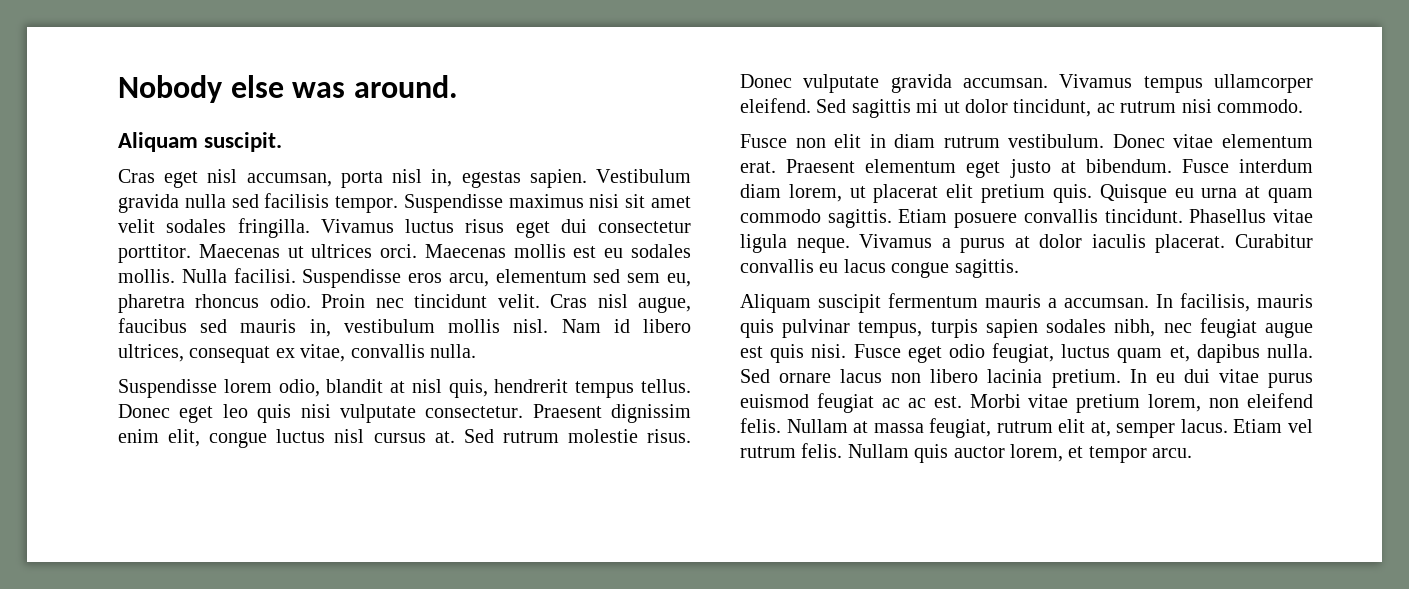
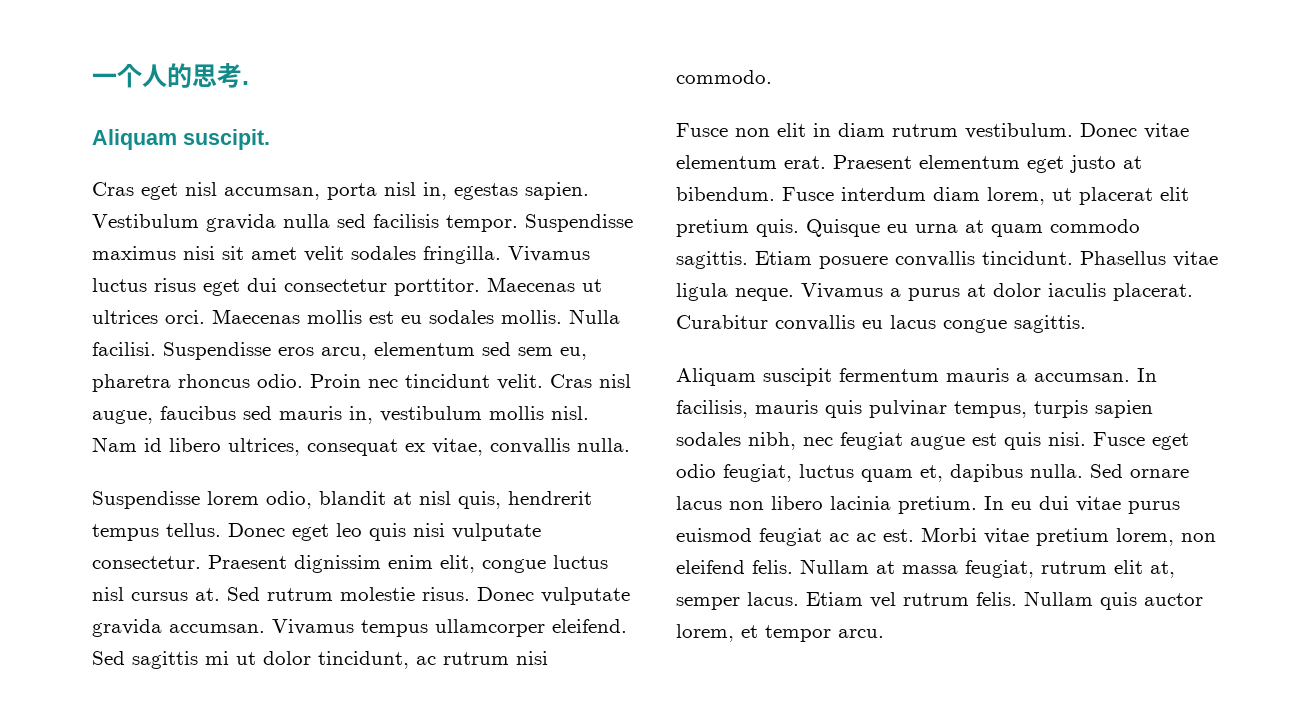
- Nobody else was around.
+ 一个人的思考.

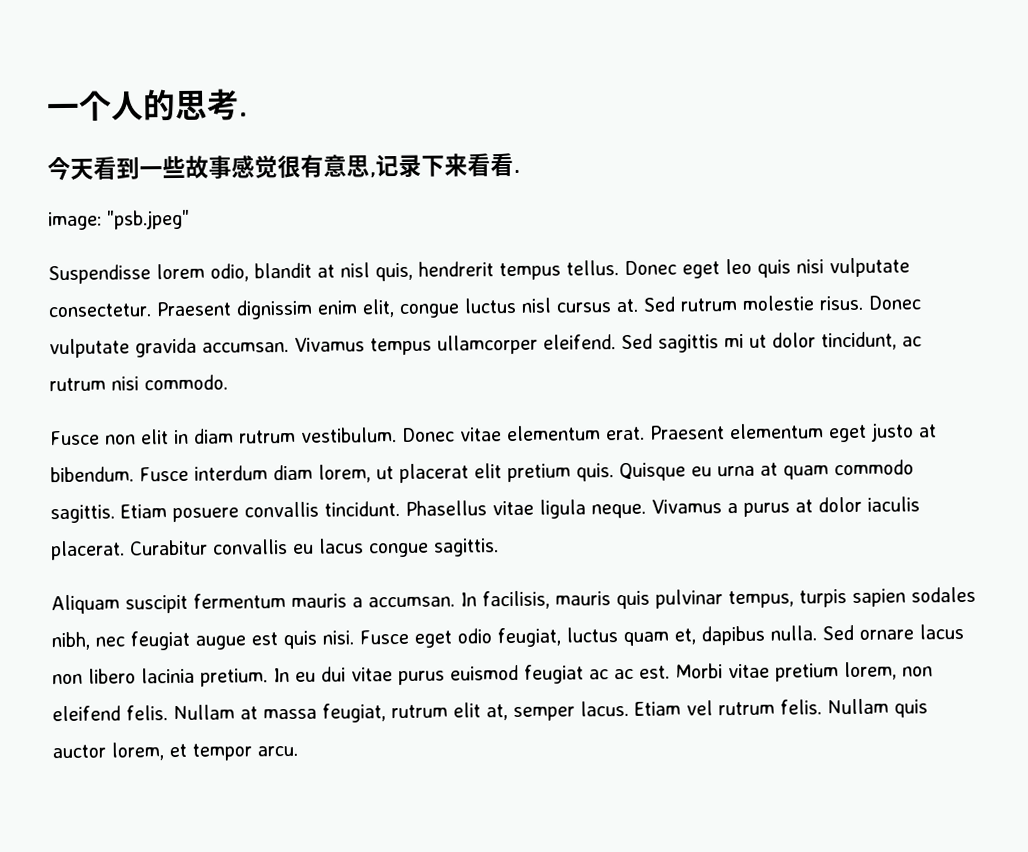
- Aliquam suscipit.
- Cras eget nisl accumsan, porta nisl in, egestas sapien. Vestibulum gravida nulla sed facilisis tempor. Suspendisse maximus nisi sit amet velit sodales fringilla. Vivamus luctus risus eget dui consectetur porttitor. Maecenas ut ultrices orci. Maecenas mollis est eu sodales mollis. Nulla facilisi. Suspendisse eros arcu, elementum sed sem eu, pharetra rhoncus odio. Proin nec tincidunt velit. Cras nisl augue, faucibus sed mauris in, vestibulum mollis nisl. Nam id libero ultrices, consequat ex vitae, convallis nulla.
+ 今天看到一些故事感觉很有意思,记录下来看看.
+ image: "psb.jpeg"

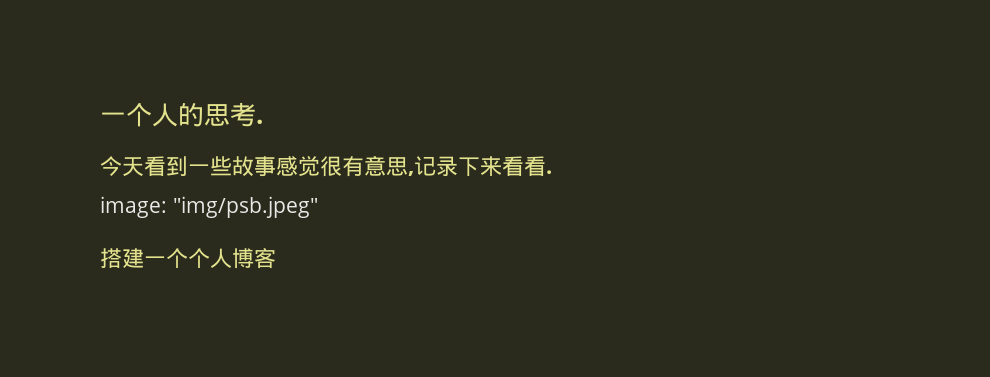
- image: "psb.jpeg"
- Suspendisse lorem odio, blandit at nisl quis, hendrerit tempus tellus. Donec eget leo quis nisi vulputate consectetur. Praesent dignissim enim elit, congue luctus nisl cursus at. Sed rutrum molestie risus. Donec vulputate gravida accumsan. Vivamus tempus ullamcorper eleifend. Sed sagittis mi ut dolor tincidunt, ac rutrum nisi commodo.
- Fusce non elit in diam rutrum vestibulum. Donec vitae elementum erat. Praesent elementum eget justo at bibendum. Fusce interdum diam lorem, ut placerat elit pretium quis. Quisque eu urna at quam commodo sagittis. Etiam posuere convallis tincidunt. Phasellus vitae ligula neque. Vivamus a purus at dolor iaculis placerat. Curabitur convallis eu lacus congue sagittis.
- Aliquam suscipit fermentum mauris a accumsan. In facilisis, mauris quis pulvinar tempus, turpis sapien sodales nibh, nec feugiat augue est quis nisi. Fusce eget odio feugiat, luctus quam et, dapibus nulla. Sed ornare lacus non libero lacinia pretium. In eu dui vitae purus euismod feugiat ac ac est. Morbi vitae pretium lorem, non eleifend felis. Nullam at massa feugiat, rutrum elit at, semper lacus. Etiam vel rutrum felis. Nullam quis auctor lorem, et tempor arcu.
+ image: "img/psb.jpeg"
+ 搭建一个个人博客

